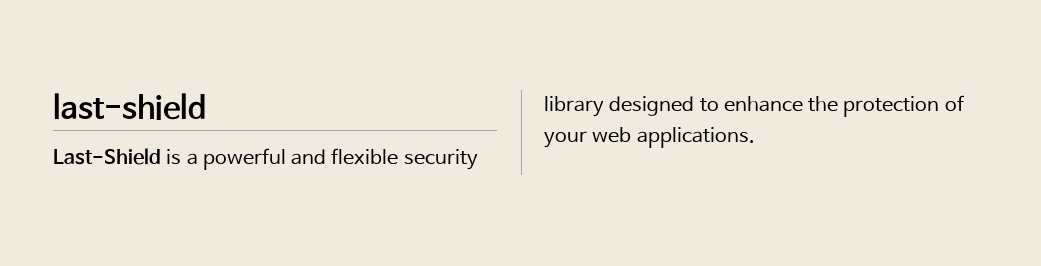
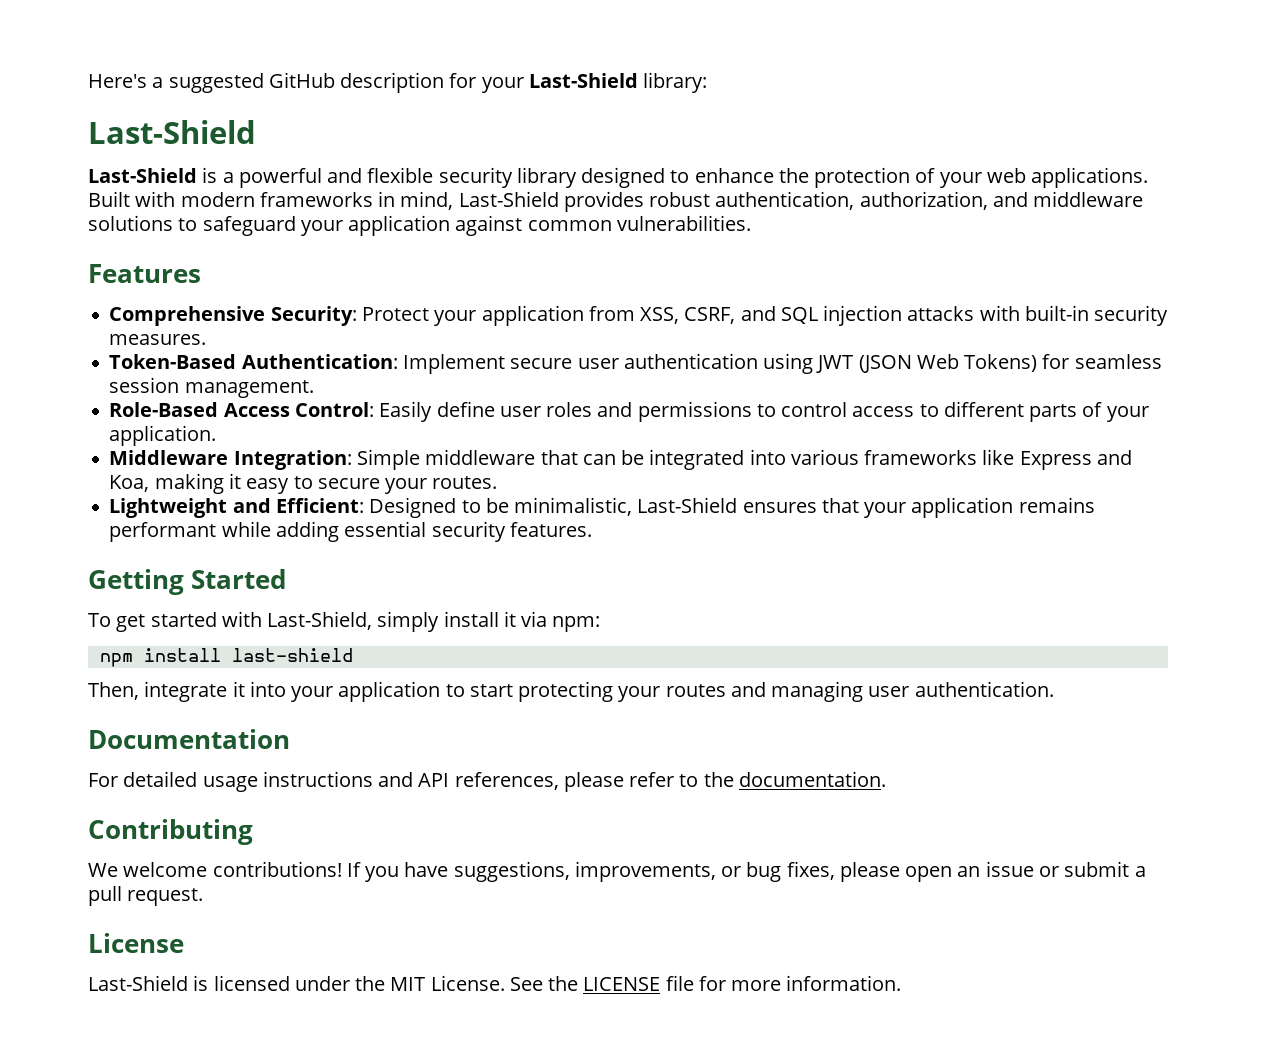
- last-shield
+ Here's a suggested GitHub description for your Last-Shield library:
+ Last-Shield
+ Built with modern frameworks in mind, Last-Shield provides robust authentication, authorization, and middleware solutions to safeguard your application against common vulnerabilities.
+ Features
+ Comprehensive Security: Protect your application from XSS, CSRF, and SQL injection attacks with built-in security measures.
+ Token-Based Authentication: Implement secure user authentication using JWT (JSON Web Tokens) for seamless session management.
+ Role-Based Access Control: Easily define user roles and permissions to control access to different parts of your application.
+ Middleware Integration: Simple middleware that can be integrated into various frameworks like Express and Koa, making it easy to secure your routes.
+ Lightweight and Efficient: Designed to be minimalistic, Last-Shield ensures that your application remains performant while adding essential security features.
+ Getting Started
+ To get started with Last-Shield, simply install it via npm:
+ npm install last-shield
+ Then, integrate it into your application to start protecting your routes and managing user authentication.
+ Documentation
+ For detailed usage instructions and API references, please refer to the documentation.
+ Contributing
+ We welcome contributions! If you have suggestions, improvements, or bug fixes, please open an issue or submit a pull request.
+ License
+ Last-Shield is licensed under the MIT License. See the LICENSE file for more information.

